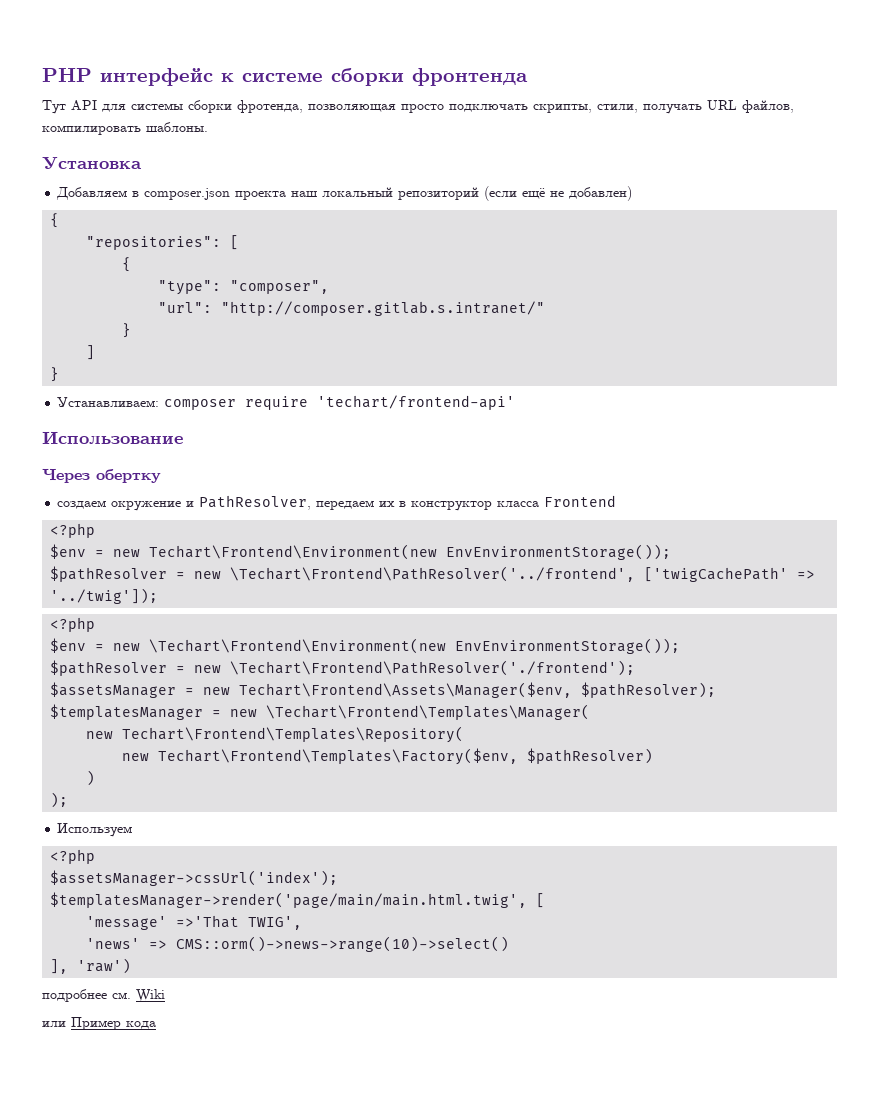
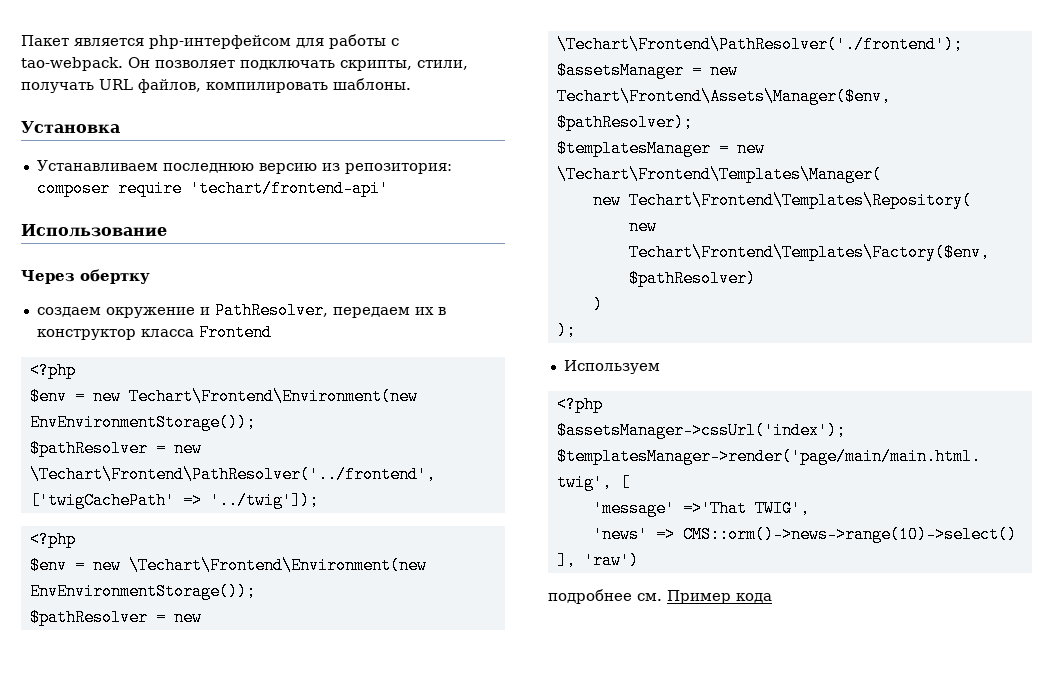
- PHP интерфейс к системе сборки фронтенда
- Тут API для системы сборки фротенда, позволяющая просто подключать скрипты, стили, получать URL файлов, компилировать шаблоны.
+ Пакет является php-интерфейсом для работы с tao-webpack. Он позволяет подключать скрипты, стили, получать URL файлов, компилировать шаблоны.
- Добавляем в composer.json проекта наш локальный репозиторий (если ещё не добавлен)
- {
- "repositories": [
- {
- "type": "composer",
- "url": "http://composer.gitlab.s.intranet/"
- }
- ]
- }
- Устанавливаем: composer require 'techart/frontend-api'
+ Устанавливаем последнюю версию из репозитория: composer require 'techart/frontend-api'
- подробнее см. Wiki
- или Пример кода
+ подробнее см. Пример кода

